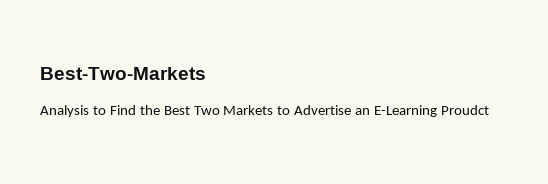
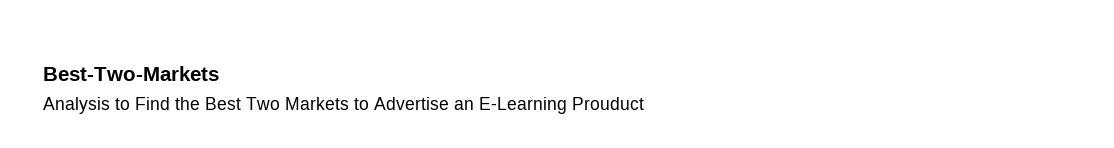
- Analysis to Find the Best Two Markets to Advertise an E-Learning Proudct
+ Analysis to Find the Best Two Markets to Advertise an E-Learning Prouduct

